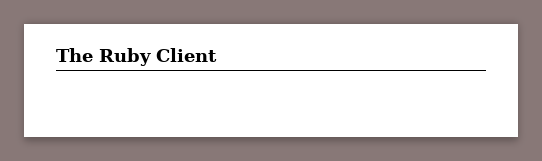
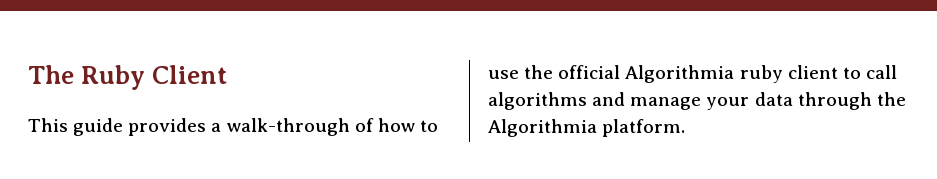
+ This guide provides a walk-through of how to use the official Algorithmia ruby client to call algorithms and manage your data through the Algorithmia platform.

